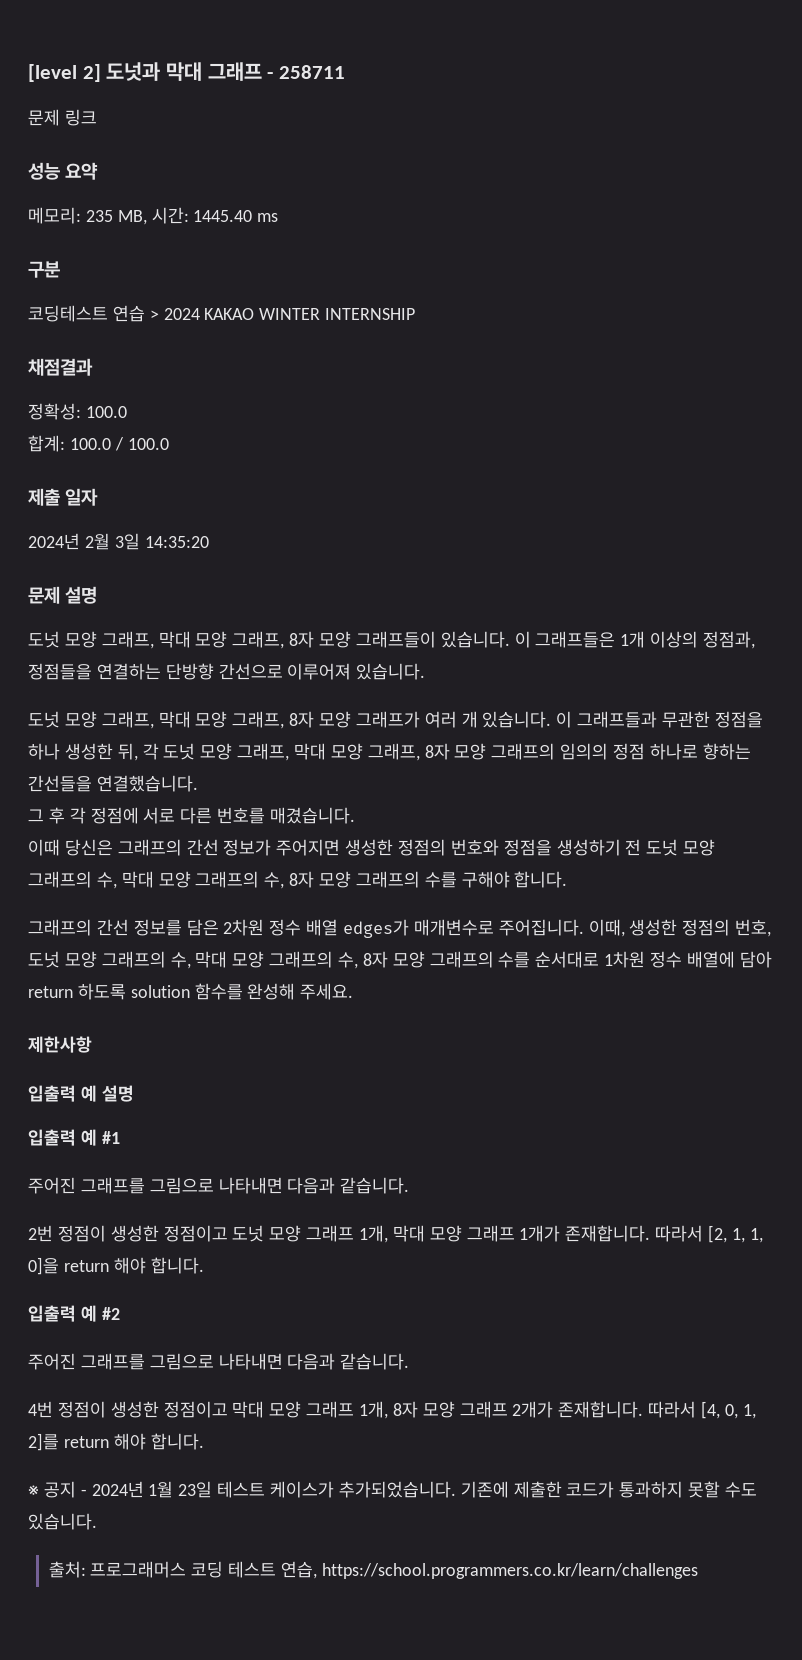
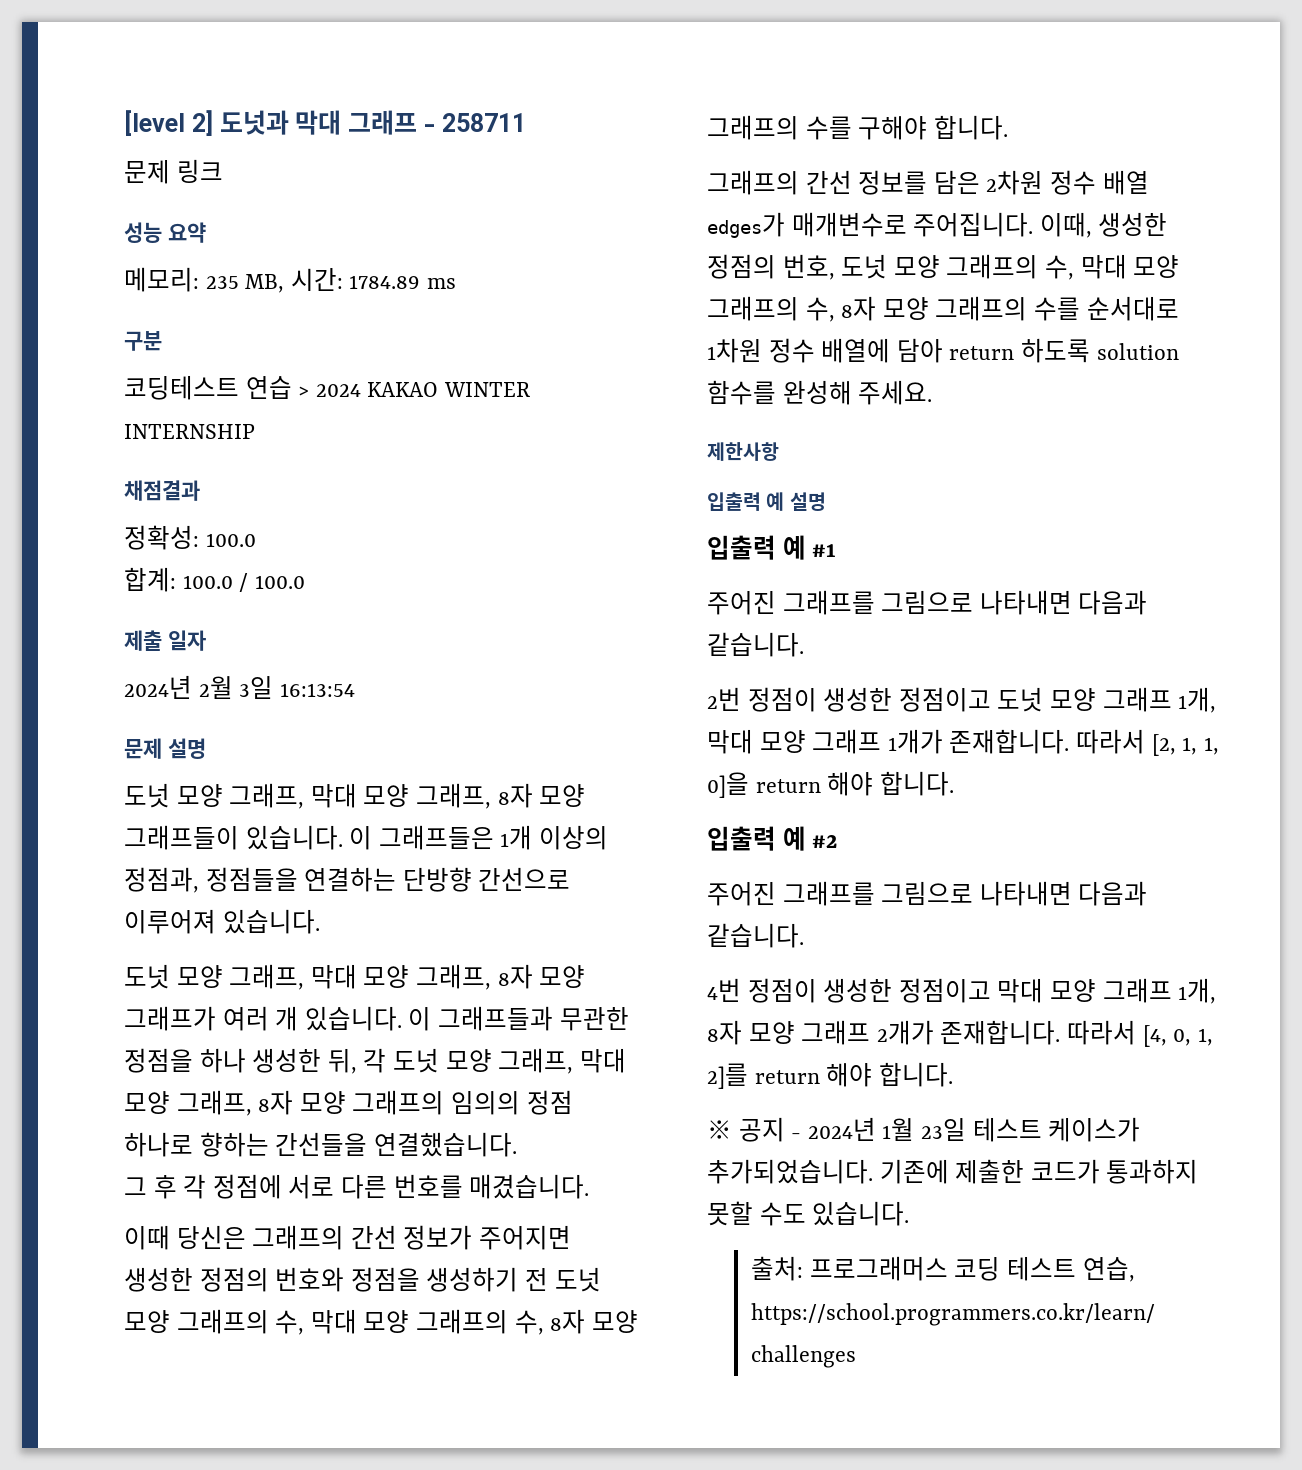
- 메모리: 235 MB, 시간: 1445.40 ms
+ 메모리: 235 MB, 시간: 1784.89 ms
- 2024년 2월 3일 14:35:20
+ 2024년 2월 3일 16:13:54

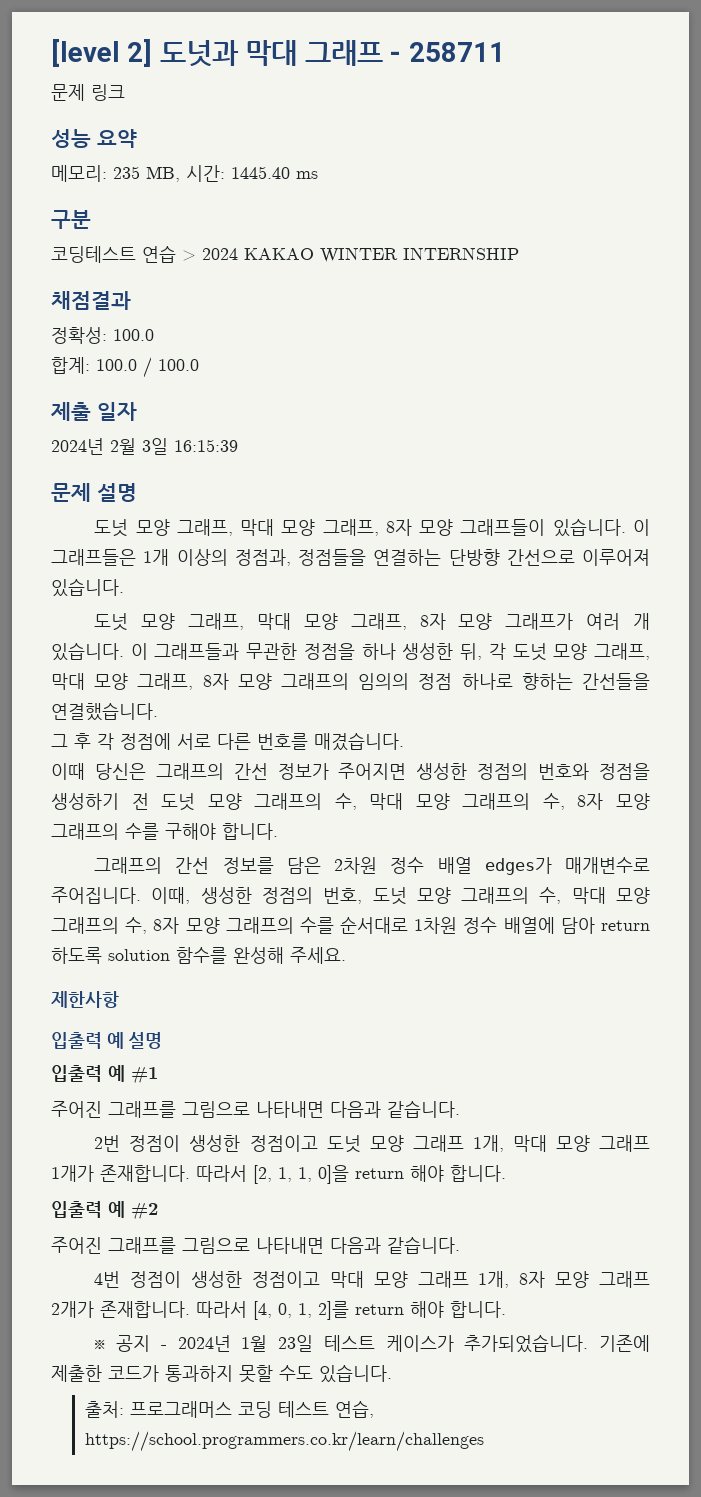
- 메모리: 235 MB, 시간: 1784.89 ms
+ 메모리: 235 MB, 시간: 1445.40 ms
- 2024년 2월 3일 16:13:54
+ 2024년 2월 3일 16:15:39

